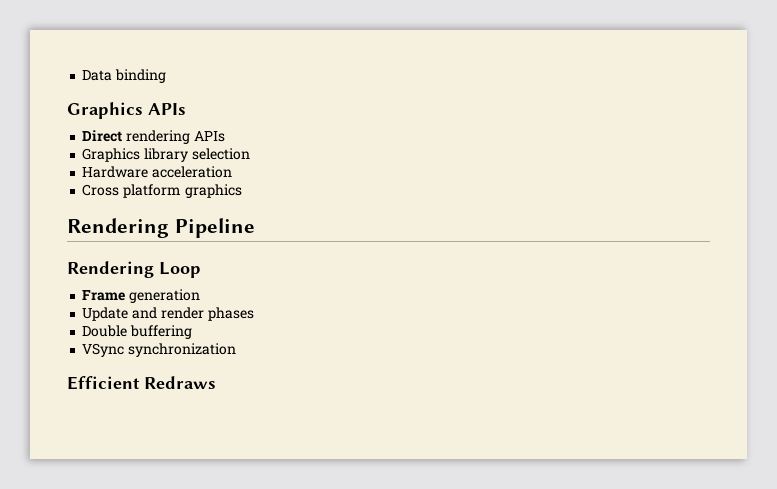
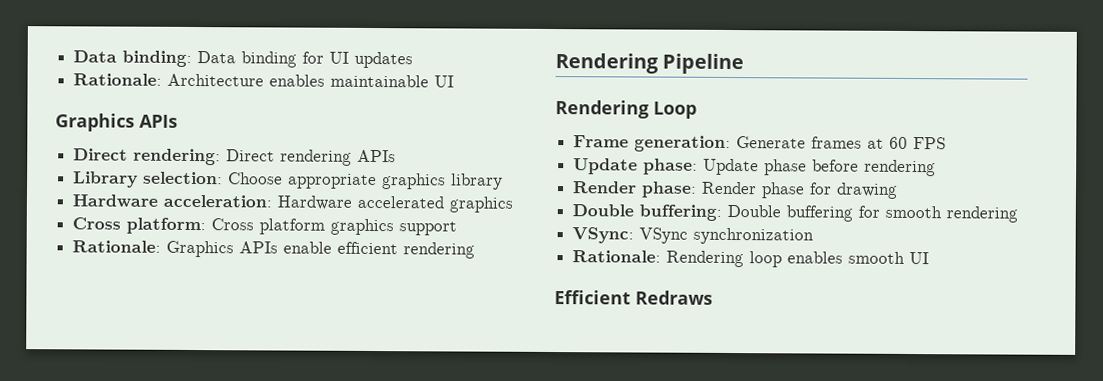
- Data binding
+ Data binding: Data binding for UI updates
+ Rationale: Architecture enables maintainable UI
- Direct rendering APIs
+ Direct rendering: Direct rendering APIs
- Graphics library selection
- Hardware acceleration
- Cross platform graphics
+ Library selection: Choose appropriate graphics library
+ Hardware acceleration: Hardware accelerated graphics
+ Cross platform: Cross platform graphics support
+ Rationale: Graphics APIs enable efficient rendering
- Frame generation
- Update and render phases
- Double buffering
- VSync synchronization
+ Frame generation: Generate frames at 60 FPS
+ Update phase: Update phase before rendering
+ Render phase: Render phase for drawing
+ Double buffering: Double buffering for smooth rendering
+ VSync: VSync synchronization
+ Rationale: Rendering loop enables smooth UI

